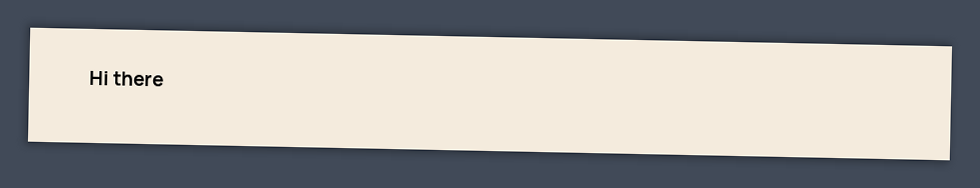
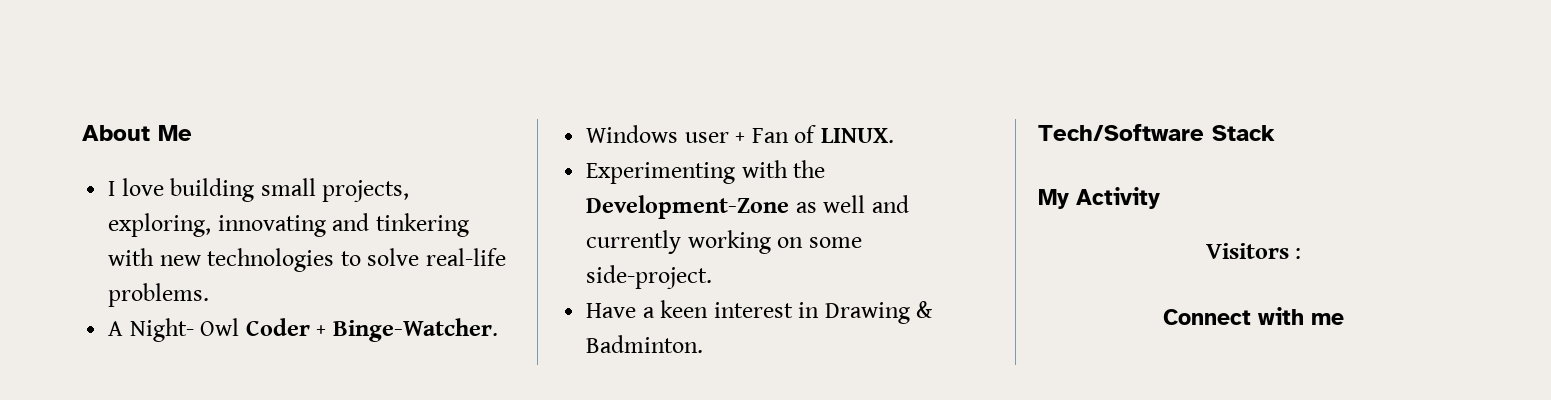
- Hi there
+ About Me
+ I love building small projects, exploring, innovating and tinkering with new technologies to solve real-life problems.
+ A Night- Owl Coder + Binge-Watcher.
+ Windows user + Fan of LINUX.
+ Experimenting with the Development-Zone as well and currently working on some side-project.
+ Have a keen interest in Drawing & Badminton.
+ Tech/Software Stack
+ My Activity
+ Visitors :
+ Connect with me

